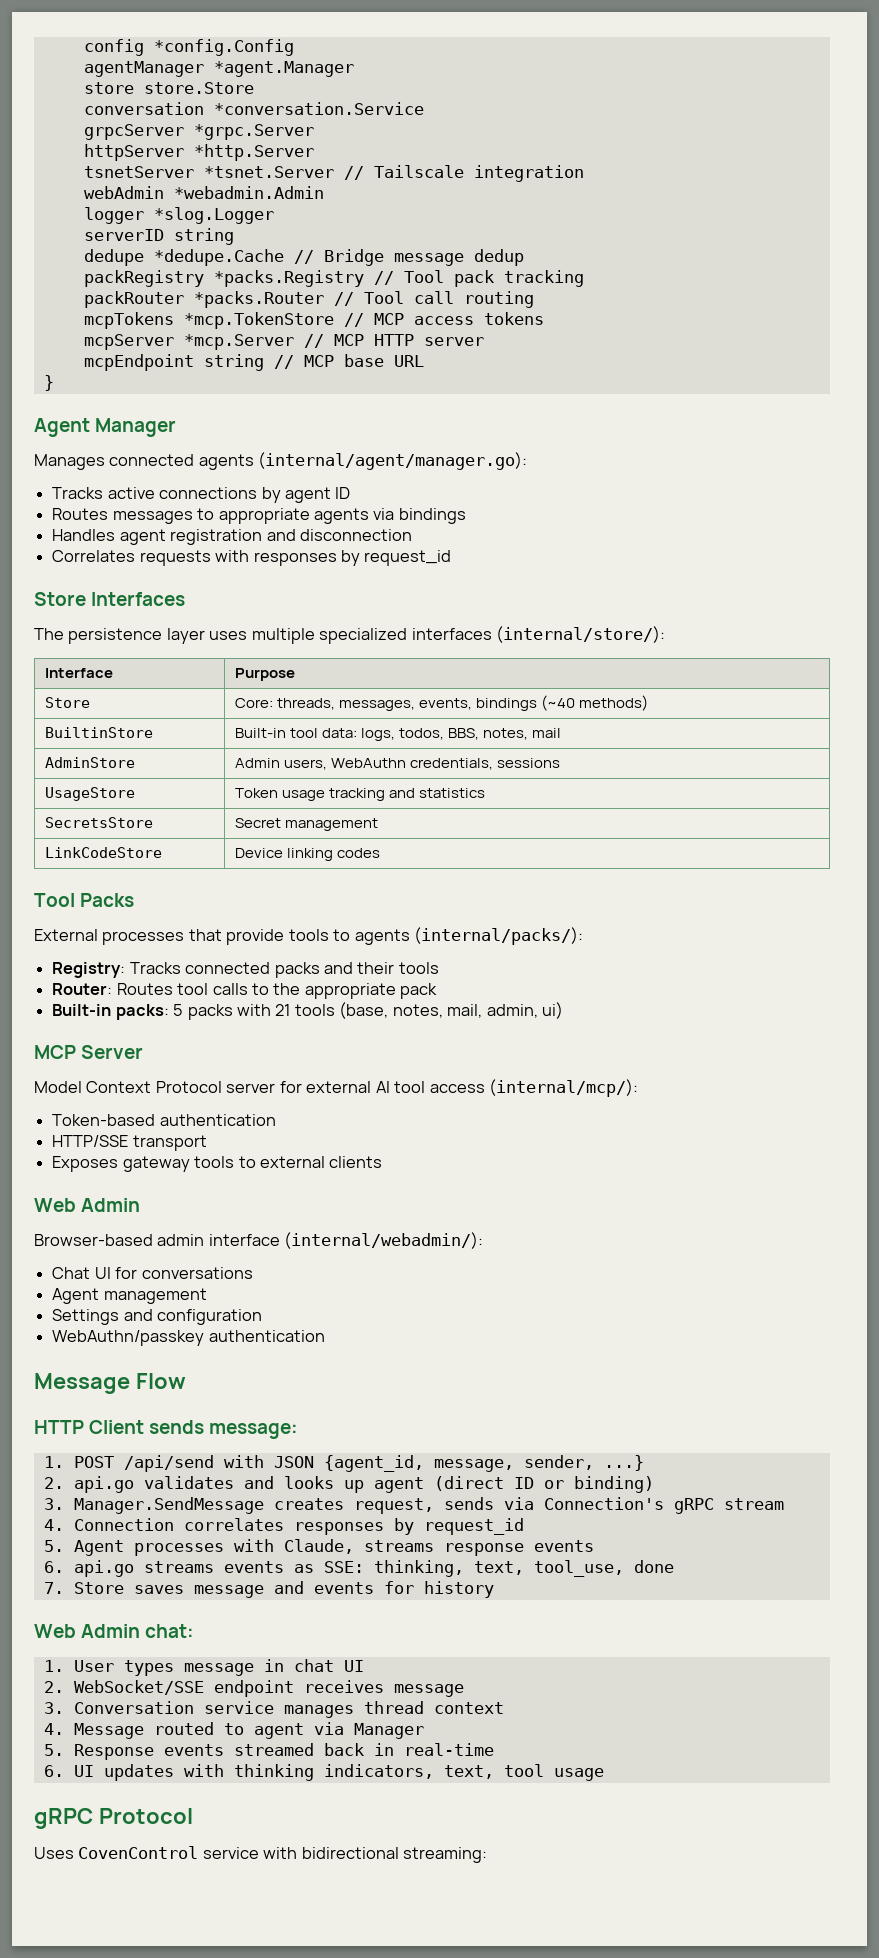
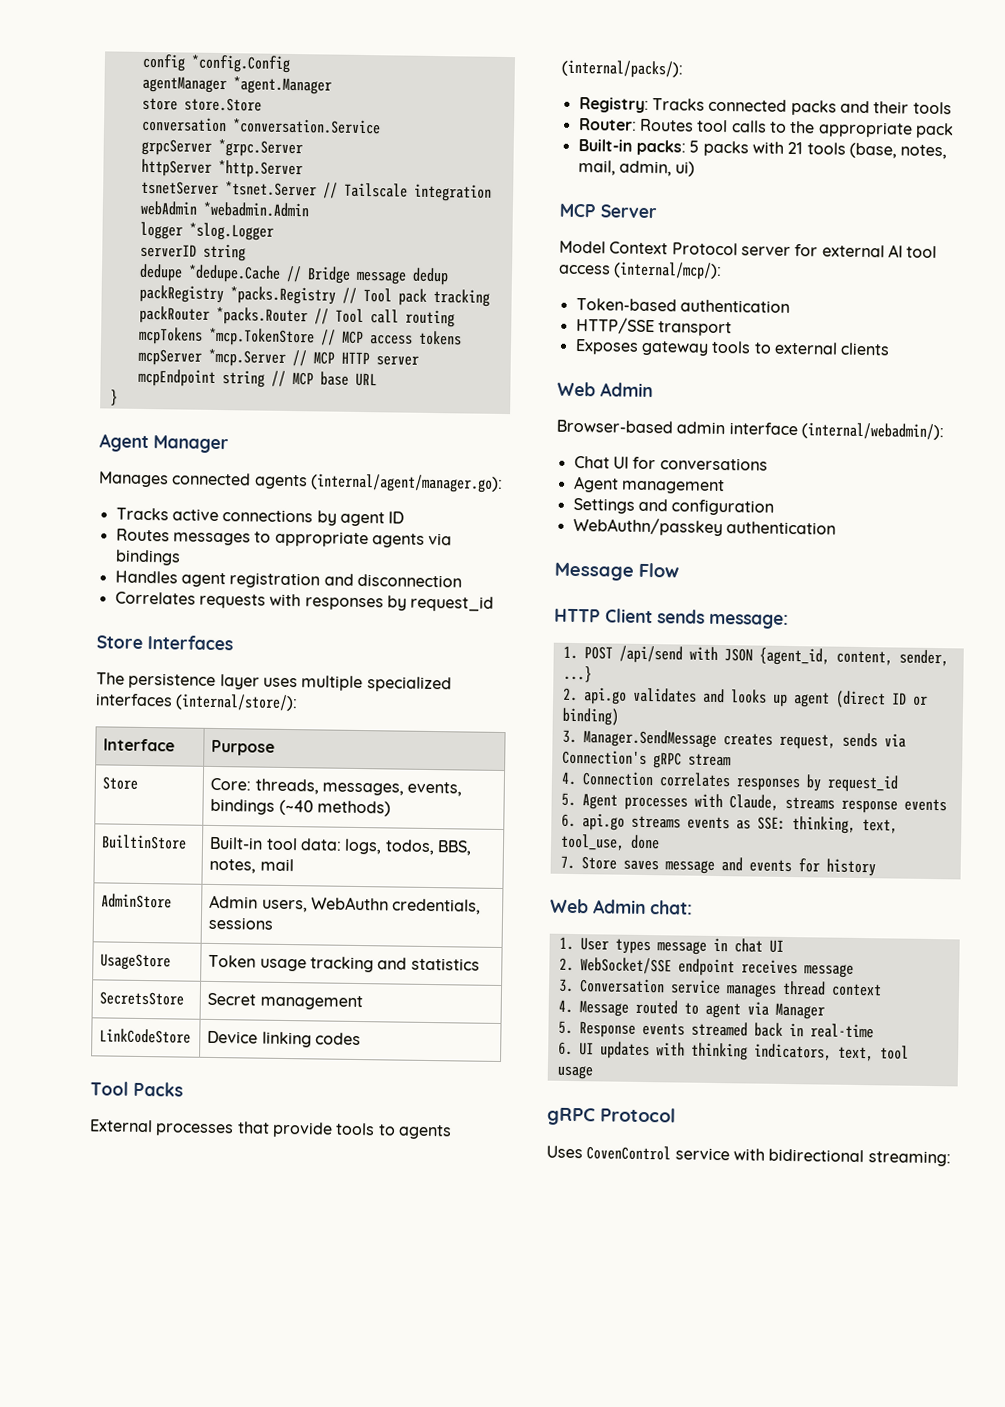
- 1. POST /api/send with JSON {agent_id, message, sender, ...}
+ 1. POST /api/send with JSON {agent_id, content, sender, ...}

